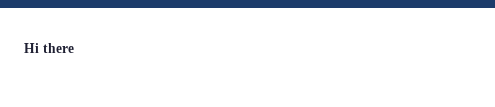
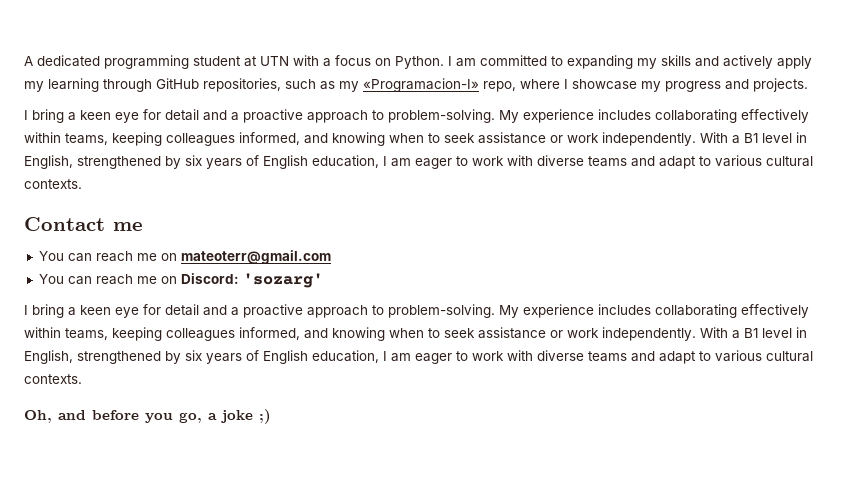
- Hi there
+ A dedicated programming student at UTN with a focus on Python. I am committed to expanding my skills and actively apply my learning through GitHub repositories, such as my «Programacion-I» repo, where I showcase my progress and projects.
+ I bring a keen eye for detail and a proactive approach to problem-solving. My experience includes collaborating effectively within teams, keeping colleagues informed, and knowing when to seek assistance or work independently. With a B1 level in English, strengthened by six years of English education, I am eager to work with diverse teams and adapt to various cultural contexts.
+ Contact me
+ You can reach me on mateoterr@gmail.com
+ You can reach me on Discord: 'sozarg'
+ I bring a keen eye for detail and a proactive approach to problem-solving. My experience includes collaborating effectively within teams, keeping colleagues informed, and knowing when to seek assistance or work independently. With a B1 level in English, strengthened by six years of English education, I am eager to work with diverse teams and adapt to various cultural contexts.
+ Oh, and before you go, a joke ;)

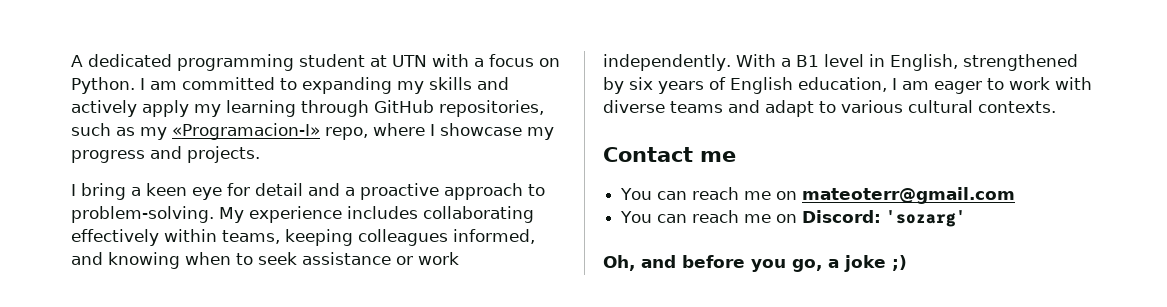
  You can reach me on Discord: 'sozarg'
- I bring a keen eye for detail and a proactive approach to problem-solving. My experience includes collaborating effectively within teams, keeping colleagues informed, and knowing when to seek assistance or work independently. With a B1 level in English, strengthened by six years of English education, I am eager to work with diverse teams and adapt to various cultural contexts.

